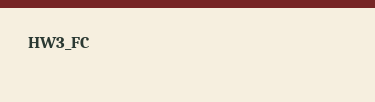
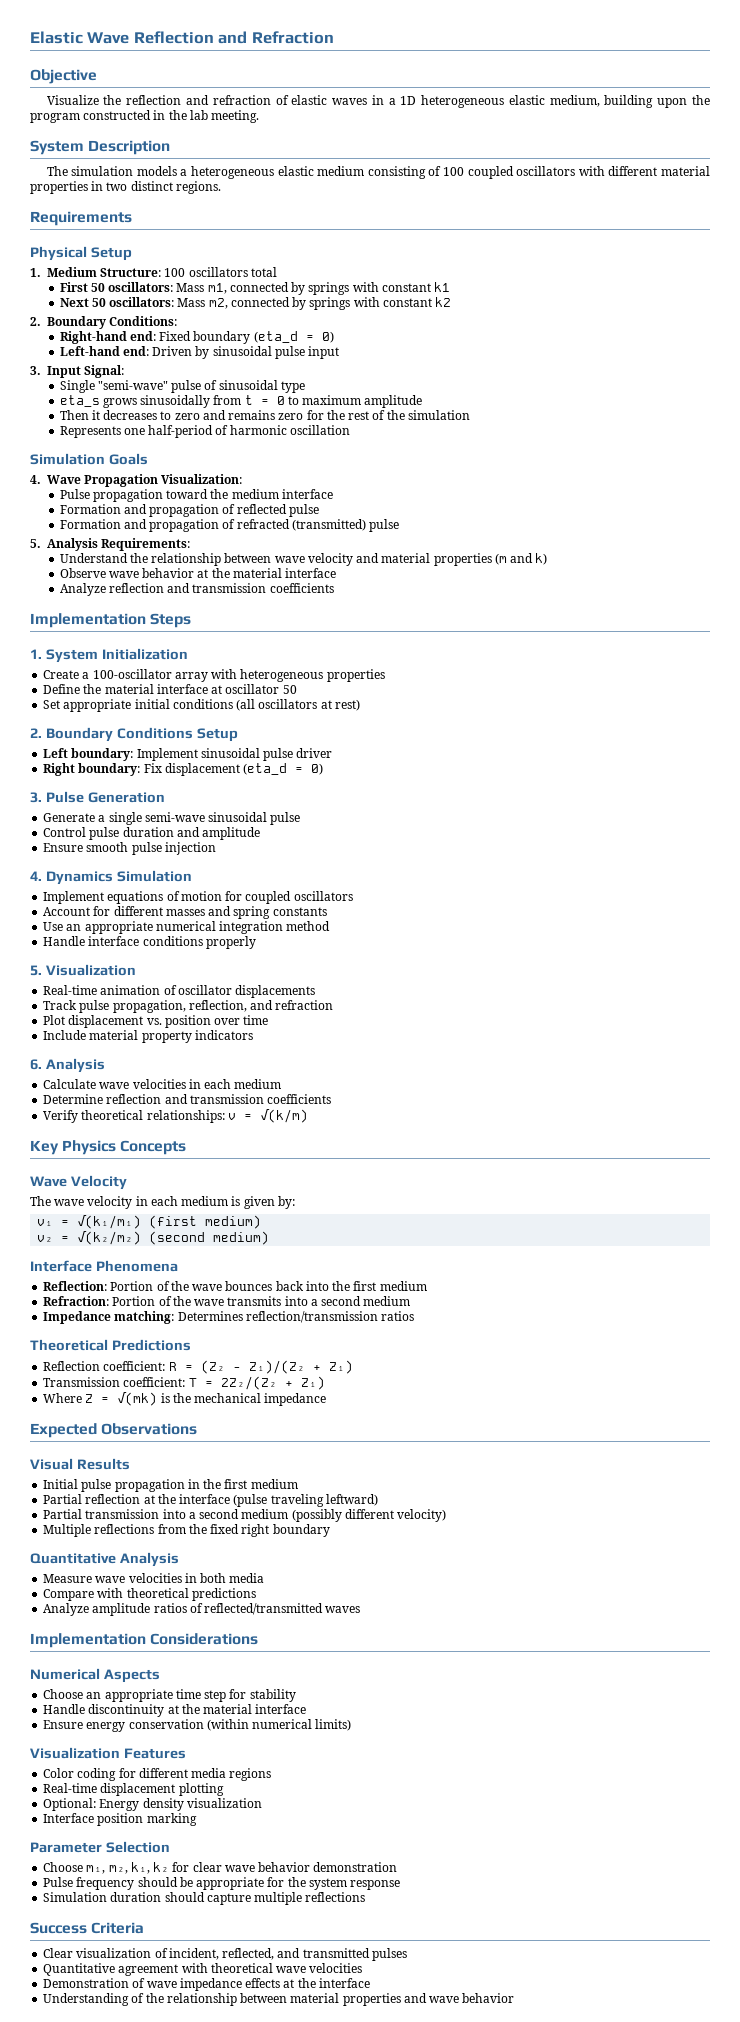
- HW3_FC
+ Elastic Wave Reflection and Refraction
+ Objective
+ Visualize the reflection and refraction of elastic waves in a 1D heterogeneous elastic medium, building upon the program constructed in the lab meeting.
+ System Description
+ The simulation models a heterogeneous elastic medium consisting of 100 coupled oscillators with different material properties in two distinct regions.
+ Requirements
+ Physical Setup
+ 1. Medium Structure: 100 oscillators total
+ First 50 oscillators: Mass m1, connected by springs with constant k1
+ Next 50 oscillators: Mass m2, connected by springs with constant k2
+ 2. Boundary Conditions:
+ Right-hand end: Fixed boundary (eta_d = 0)
+ Left-hand end: Driven by sinusoidal pulse input
+ 3. Input Signal:
+ Single "semi-wave" pulse of sinusoidal type
+ eta_s grows sinusoidally from t = 0 to maximum amplitude
+ Then it decreases to zero and remains zero for the rest of the simulation
+ Represents one half-period of harmonic oscillation
+ Simulation Goals
+ 4. Wave Propagation Visualization:
+ Pulse propagation toward the medium interface
+ Formation and propagation of reflected pulse
+ Formation and propagation of refracted (transmitted) pulse
+ 5. Analysis Requirements:
+ Understand the relationship between wave velocity and material properties (m and k)
+ Observe wave behavior at the material interface
+ Analyze reflection and transmission coefficients
+ Implementation Steps
+ 1. System Initialization
+ Create a 100-oscillator array with heterogeneous properties
+ Define the material interface at oscillator 50
+ Set appropriate initial conditions (all oscillators at rest)
+ 2. Boundary Conditions Setup
+ Left boundary: Implement sinusoidal pulse driver
+ Right boundary: Fix displacement (eta_d = 0)
+ 3. Pulse Generation
+ Generate a single semi-wave sinusoidal pulse
+ Control pulse duration and amplitude
+ Ensure smooth pulse injection
+ 4. Dynamics Simulation
+ Implement equations of motion for coupled oscillators
+ Account for different masses and spring constants
+ Use an appropriate numerical integration method
+ Handle interface conditions properly
+ 5. Visualization
+ Real-time animation of oscillator displacements
+ Track pulse propagation, reflection, and refraction
+ Plot displacement vs. position over time
+ Include material property indicators
+ 6. Analysis
+ Calculate wave velocities in each medium
+ Determine reflection and transmission coefficients
+ Verify theoretical relationships: v = √(k/m)
+ Key Physics Concepts
+ Wave Velocity
+ The wave velocity in each medium is given by:
+ v₁ = √(k₁/m₁) (first medium)
+ v₂ = √(k₂/m₂) (second medium)
+ Interface Phenomena
+ Reflection: Portion of the wave bounces back into the first medium
+ Refraction: Portion of the wave transmits into a second medium
+ Impedance matching: Determines reflection/transmission ratios
+ Theoretical Predictions
+ Reflection coefficient: R = (Z₂ - Z₁)/(Z₂ + Z₁)
+ Transmission coefficient: T = 2Z₂/(Z₂ + Z₁)
+ Where Z = √(mk) is the mechanical impedance
+ Expected Observations
+ Visual Results
+ Initial pulse propagation in the first medium
+ Partial reflection at the interface (pulse traveling leftward)
+ Partial transmission into a second medium (possibly different velocity)
+ Multiple reflections from the fixed right boundary
+ Quantitative Analysis
+ Measure wave velocities in both media
+ Compare with theoretical predictions
+ Analyze amplitude ratios of reflected/transmitted waves
+ Implementation Considerations
+ Numerical Aspects
+ Choose an appropriate time step for stability
+ Handle discontinuity at the material interface
+ Ensure energy conservation (within numerical limits)
+ Visualization Features
+ Color coding for different media regions
+ Real-time displacement plotting
+ Optional: Energy density visualization
+ Interface position marking
+ Parameter Selection
+ Choose m₁, m₂, k₁, k₂ for clear wave behavior demonstration
+ Pulse frequency should be appropriate for the system response
+ Simulation duration should capture multiple reflections
+ Success Criteria
+ Clear visualization of incident, reflected, and transmitted pulses
+ Quantitative agreement with theoretical wave velocities
+ Demonstration of wave impedance effects at the interface
+ Understanding of the relationship between material properties and wave behavior

